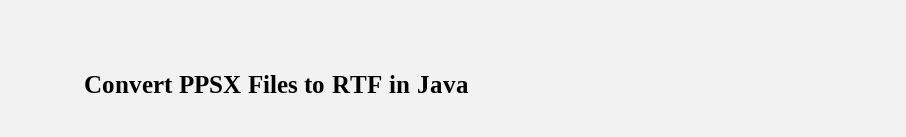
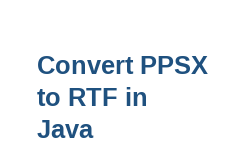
- Convert PPSX Files to RTF in Java
+ Convert PPSX to RTF in Java

